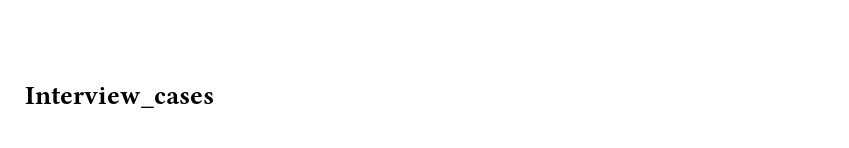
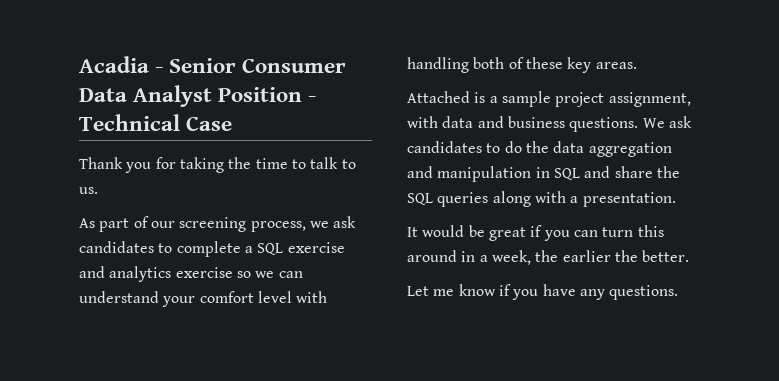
- Interview_cases
+ Acadia - Senior Consumer Data Analyst Position - Technical Case
+ Thank you for taking the time to talk to us.
+ As part of our screening process, we ask candidates to complete a SQL exercise and analytics exercise so we can understand your comfort level with handling both of these key areas.
+ Attached is a sample project assignment, with data and business questions. We ask candidates to do the data aggregation and manipulation in SQL and share the SQL queries along with a presentation.
+ It would be great if you can turn this around in a week, the earlier the better.
+ Let me know if you have any questions.

